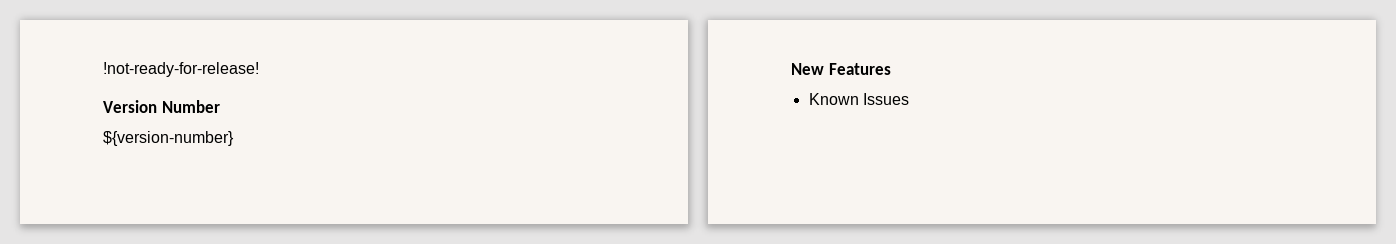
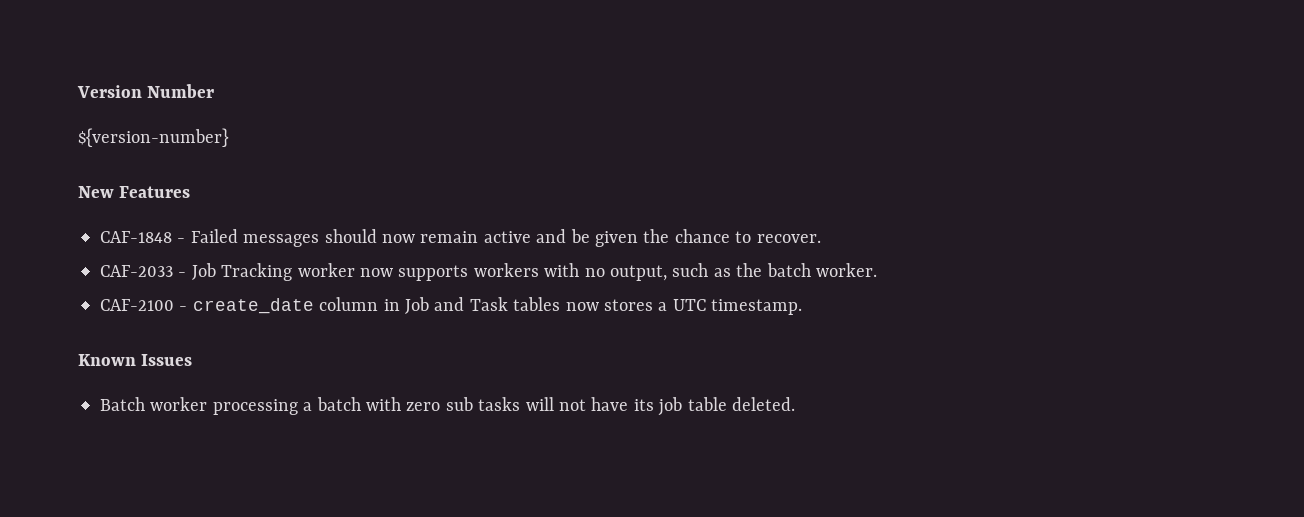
- !not-ready-for-release!
+ CAF-1848 - Failed messages should now remain active and be given the chance to recover.
+ CAF-2033 - Job Tracking worker now supports workers with no output, such as the batch worker.
+ CAF-2100 - create_date column in Job and Task tables now stores a UTC timestamp.
  Known Issues
+ Batch worker processing a batch with zero sub tasks will not have its job table deleted.

